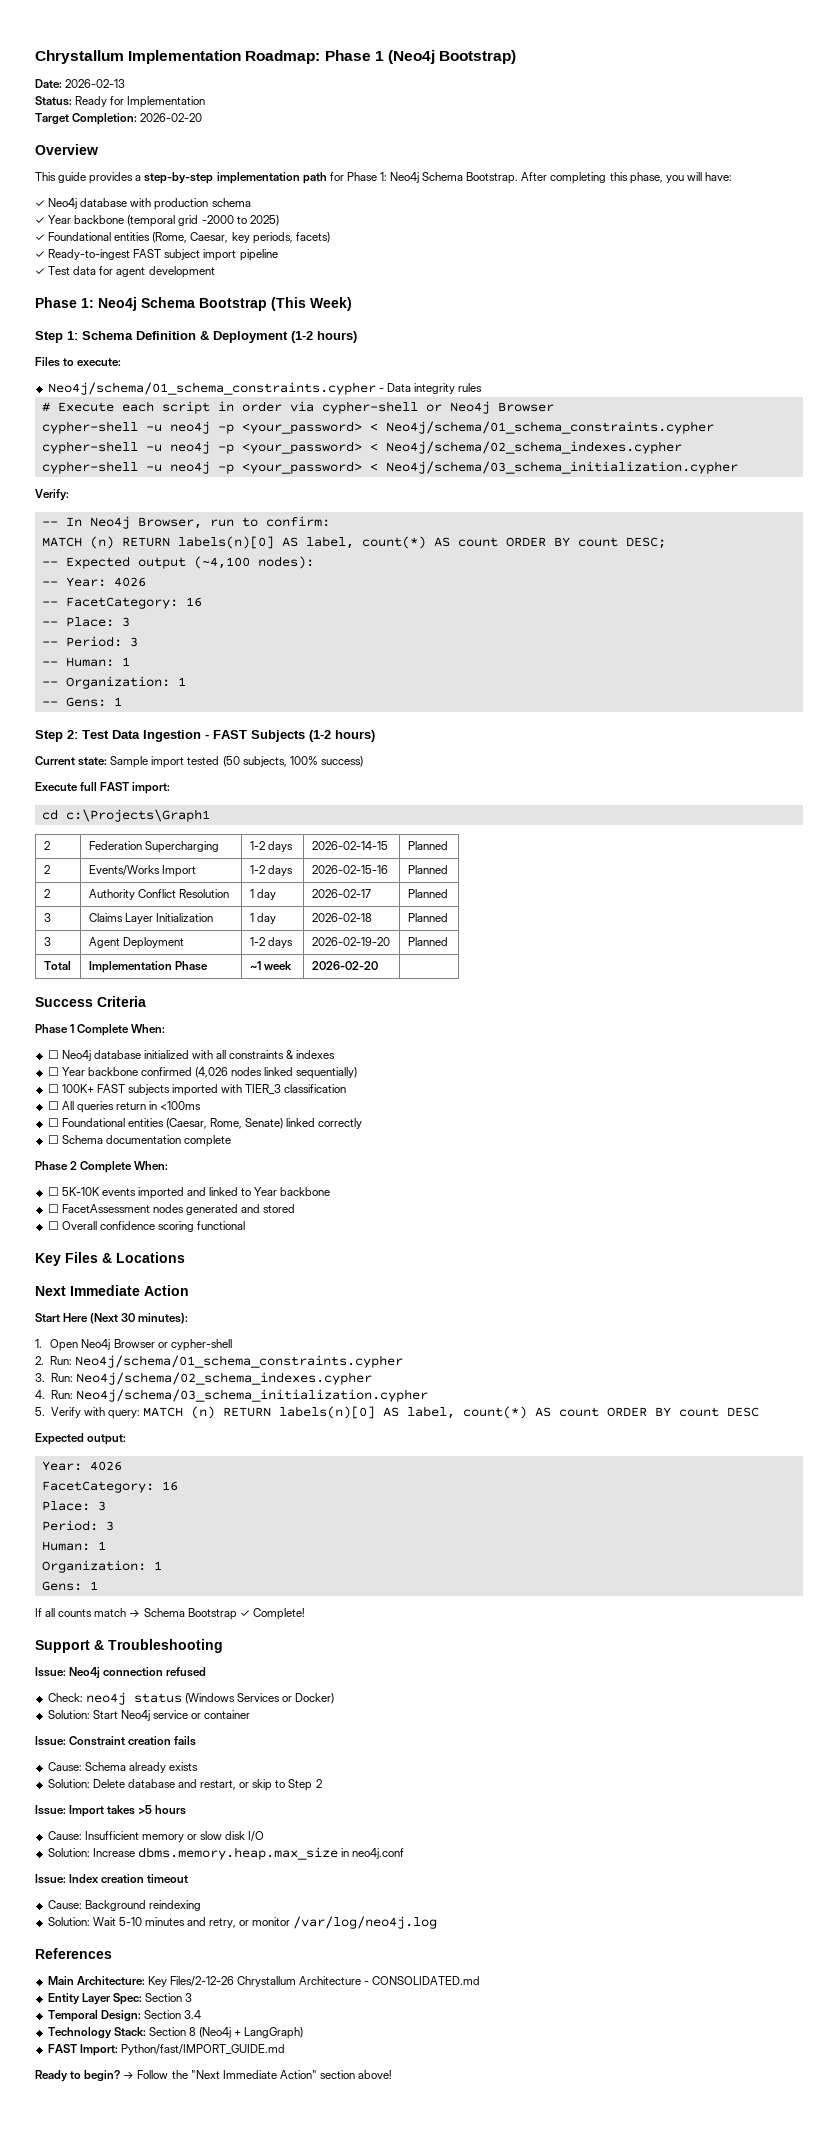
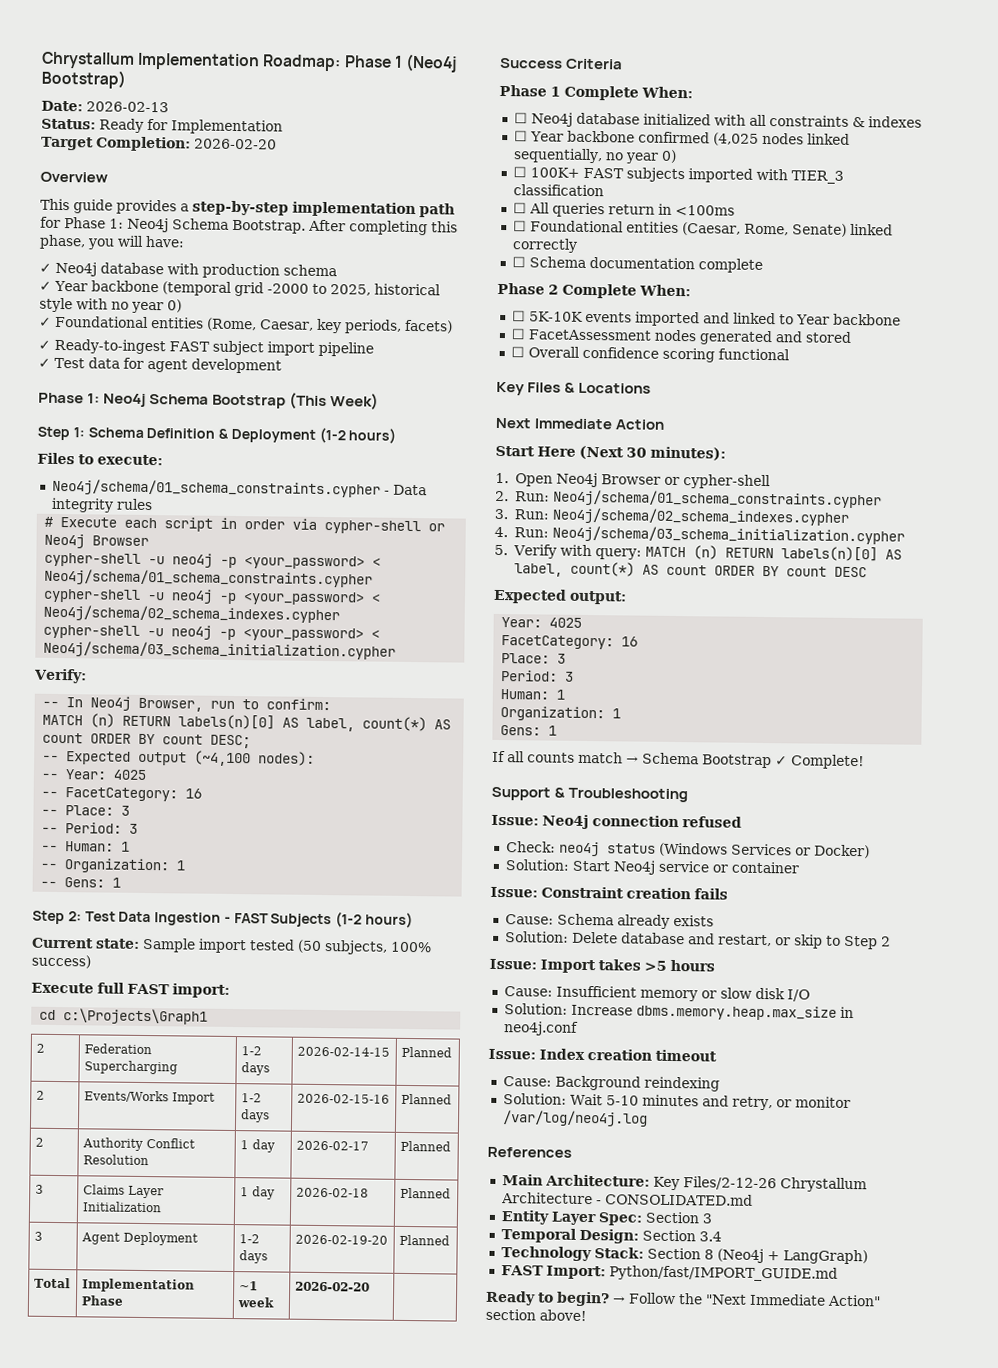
- ✓ Year backbone (temporal grid -2000 to 2025)
+ ✓ Year backbone (temporal grid -2000 to 2025, historical style with no year 0)
- -- Year: 4026
+ -- Year: 4025
- ☐ Year backbone confirmed (4,026 nodes linked sequentially)
+ ☐ Year backbone confirmed (4,025 nodes linked sequentially, no year 0)
  Expected output:
- Year: 4026
+ Year: 4025

